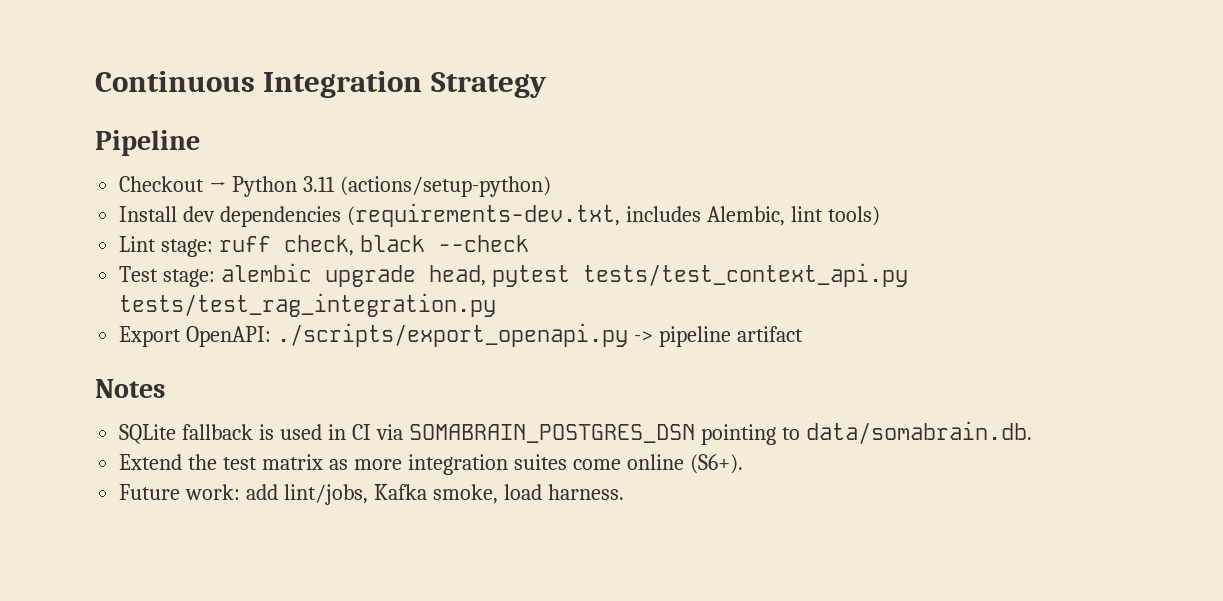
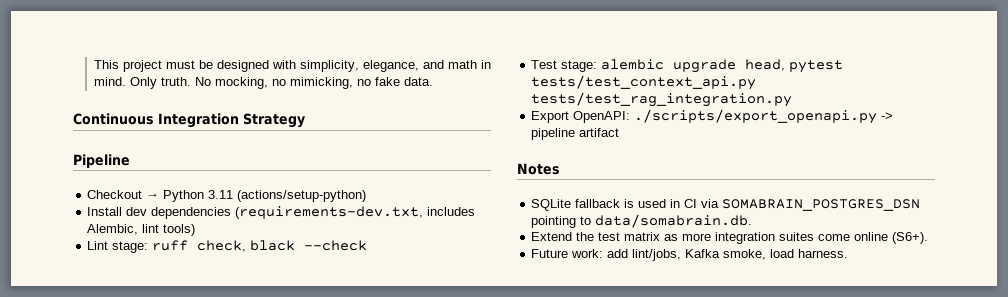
+ This project must be designed with simplicity, elegance, and math in mind. Only truth. No mocking, no mimicking, no fake data.

